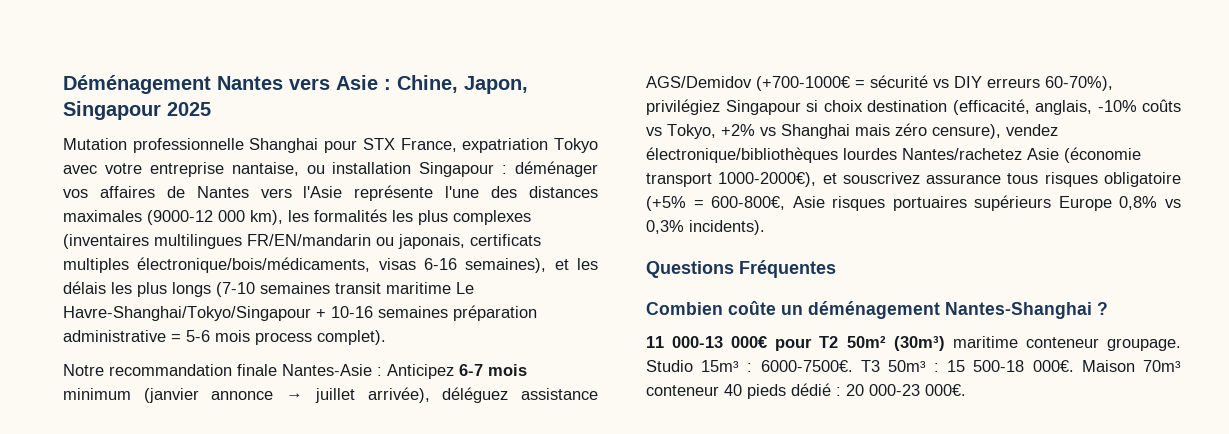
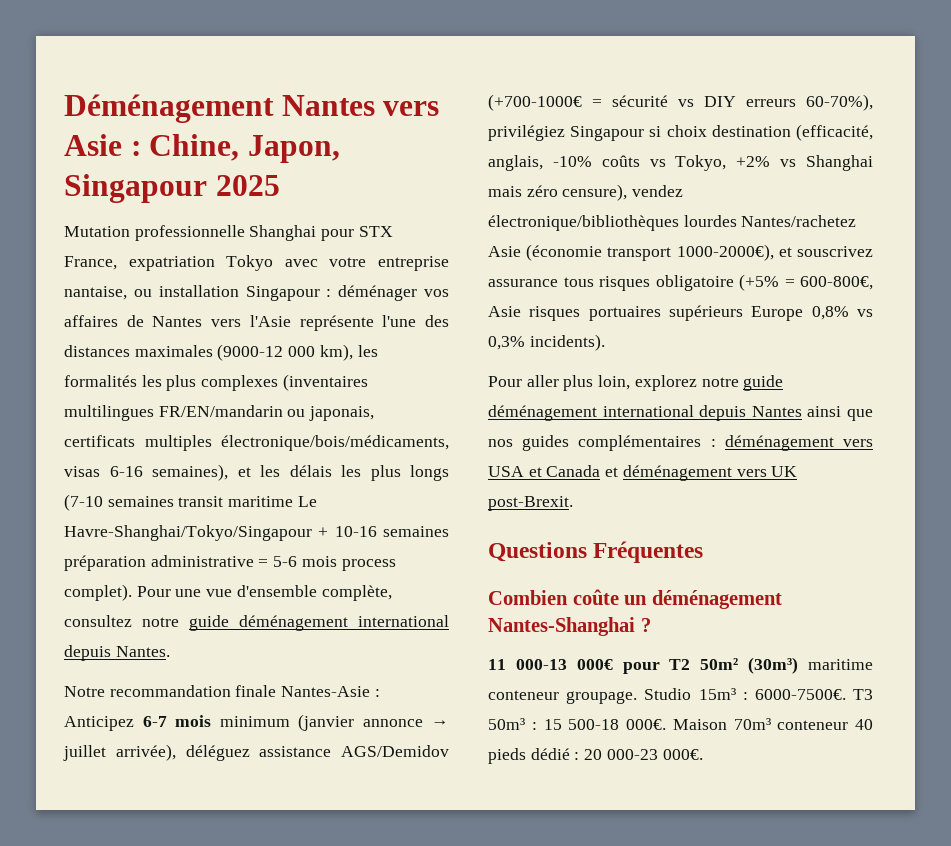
+ Pour une vue d'ensemble complète, consultez notre guide déménagement international depuis Nantes.
+ Pour aller plus loin, explorez notre guide déménagement international depuis Nantes ainsi que nos guides complémentaires : déménagement vers USA et Canada et déménagement vers UK post-Brexit.

